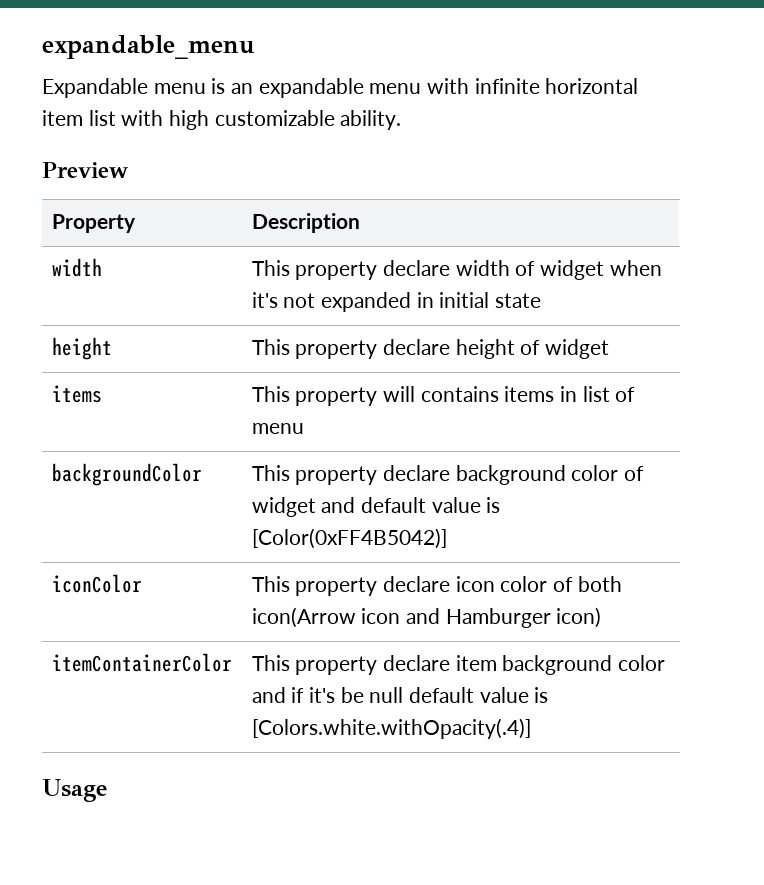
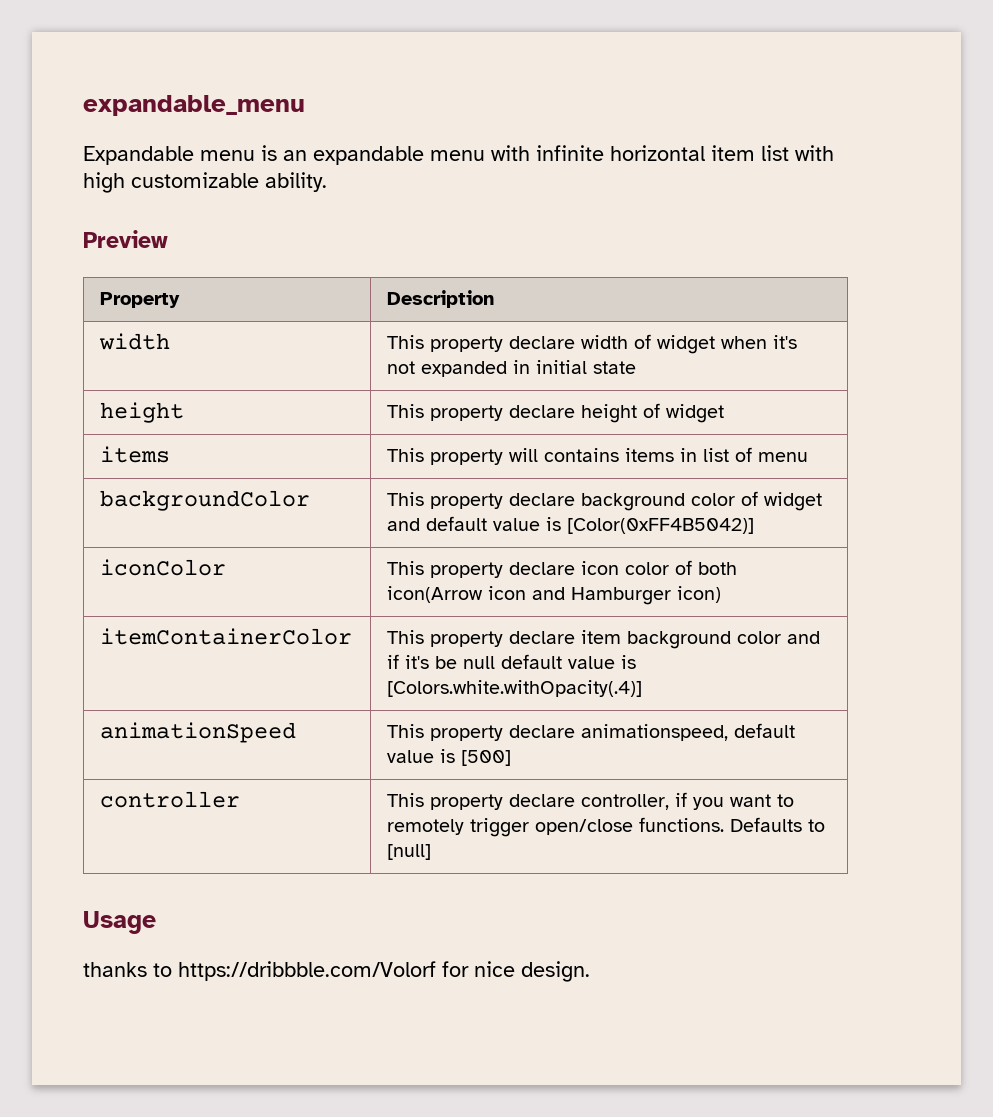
+ animationSpeed | This property declare animationspeed, default value is [500]
+ controller | This property declare controller, if you want to remotely trigger open/close functions. Defaults to [null]
  Usage
+ thanks to https://dribbble.com/Volorf for nice design.

